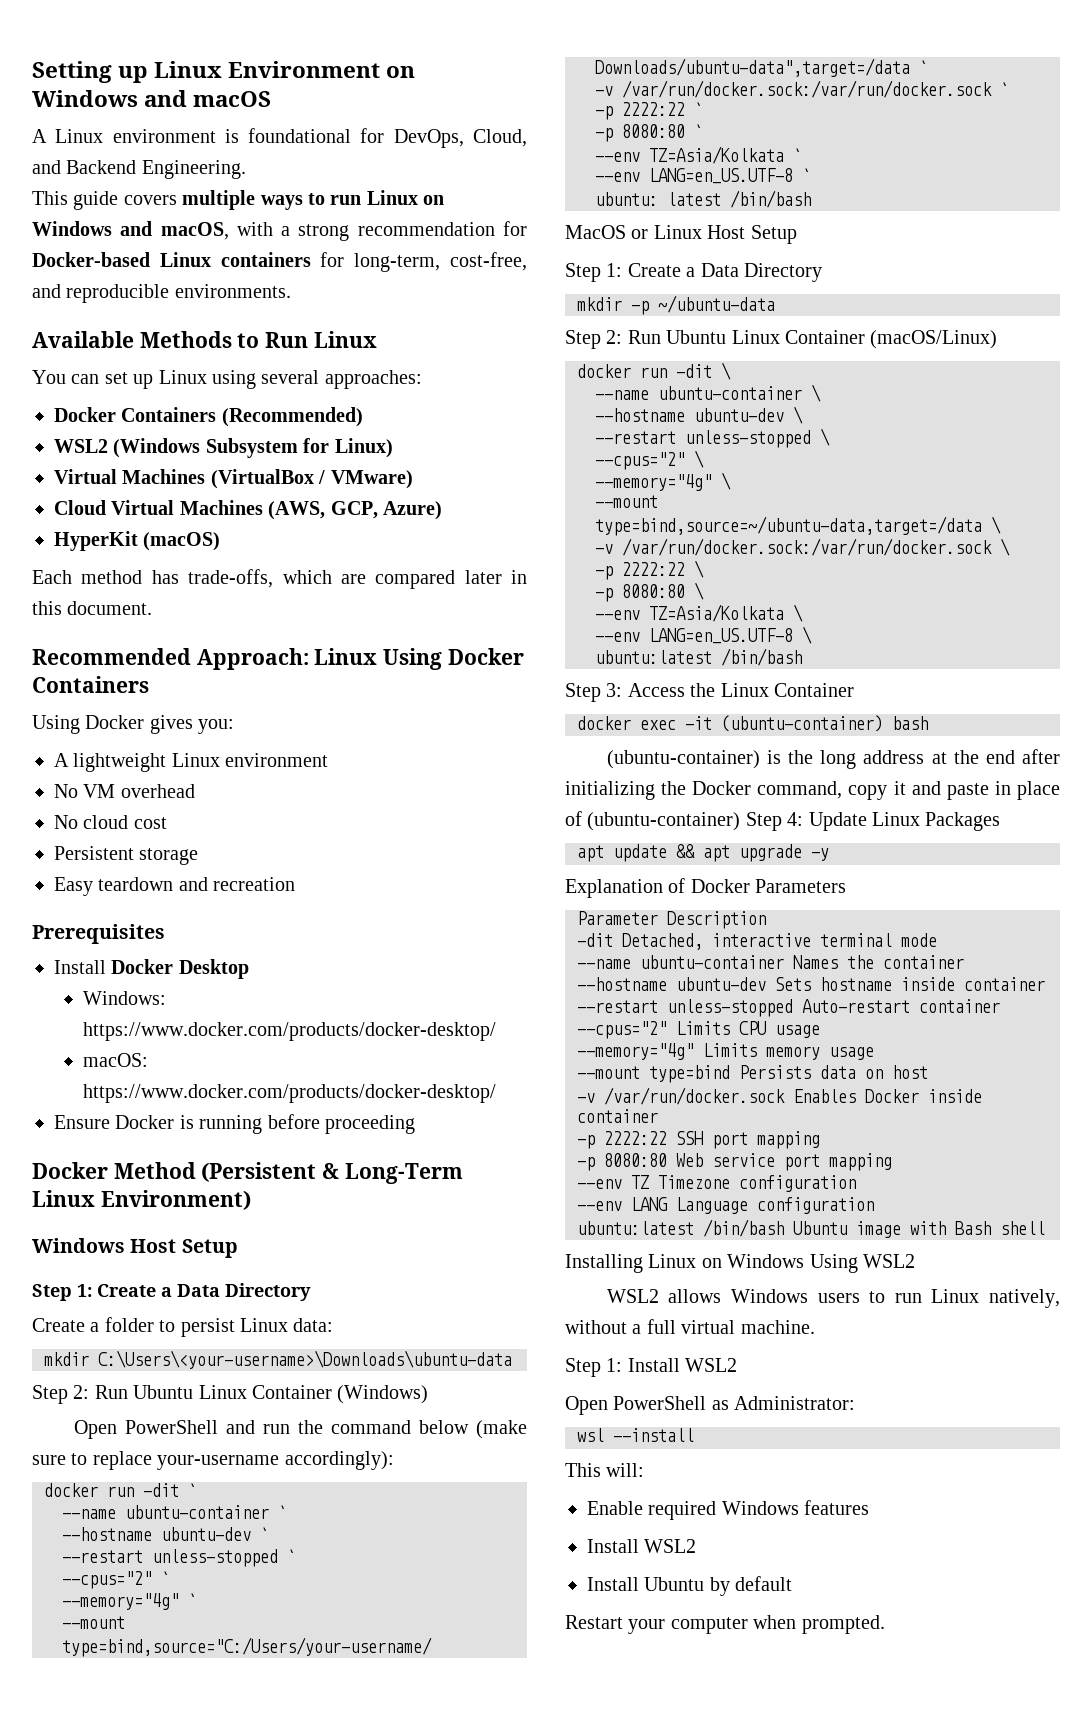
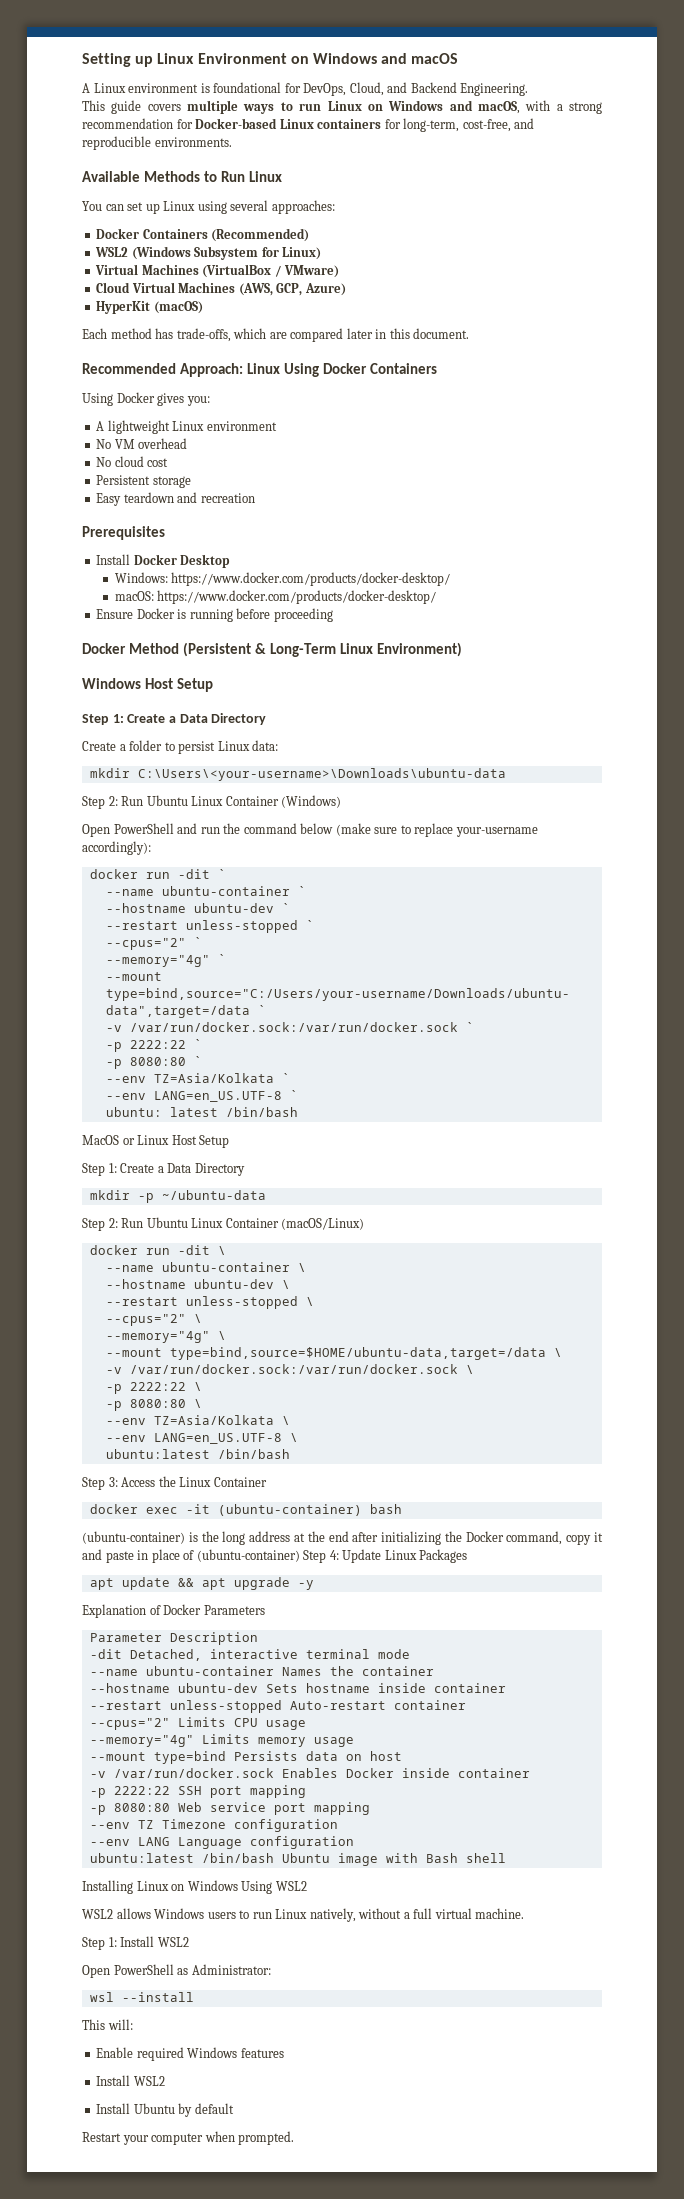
- --mount type=bind,source=~/ubuntu-data,target=/data \
+ --mount type=bind,source=$HOME/ubuntu-data,target=/data \

